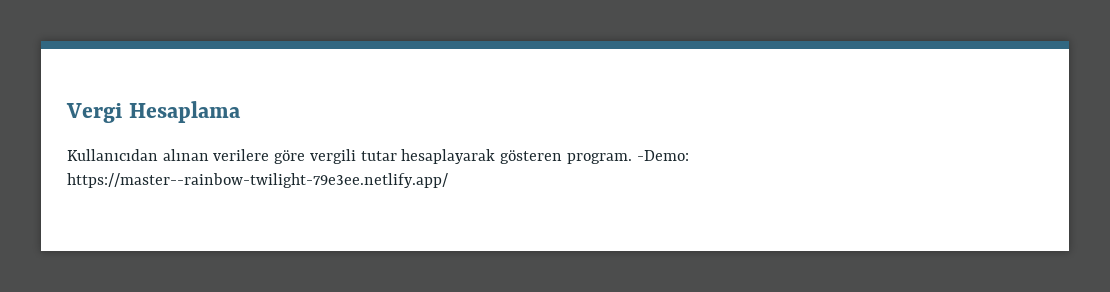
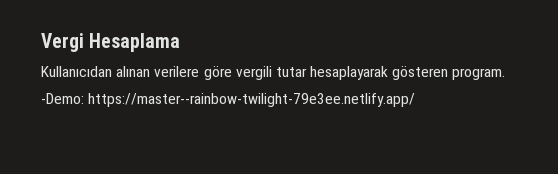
- Kullanıcıdan alınan verilere göre vergili tutar hesaplayarak gösteren program. -Demo: https://master--rainbow-twilight-79e3ee.netlify.app/
+ Kullanıcıdan alınan verilere göre vergili tutar hesaplayarak gösteren program.
+ -Demo: https://master--rainbow-twilight-79e3ee.netlify.app/

